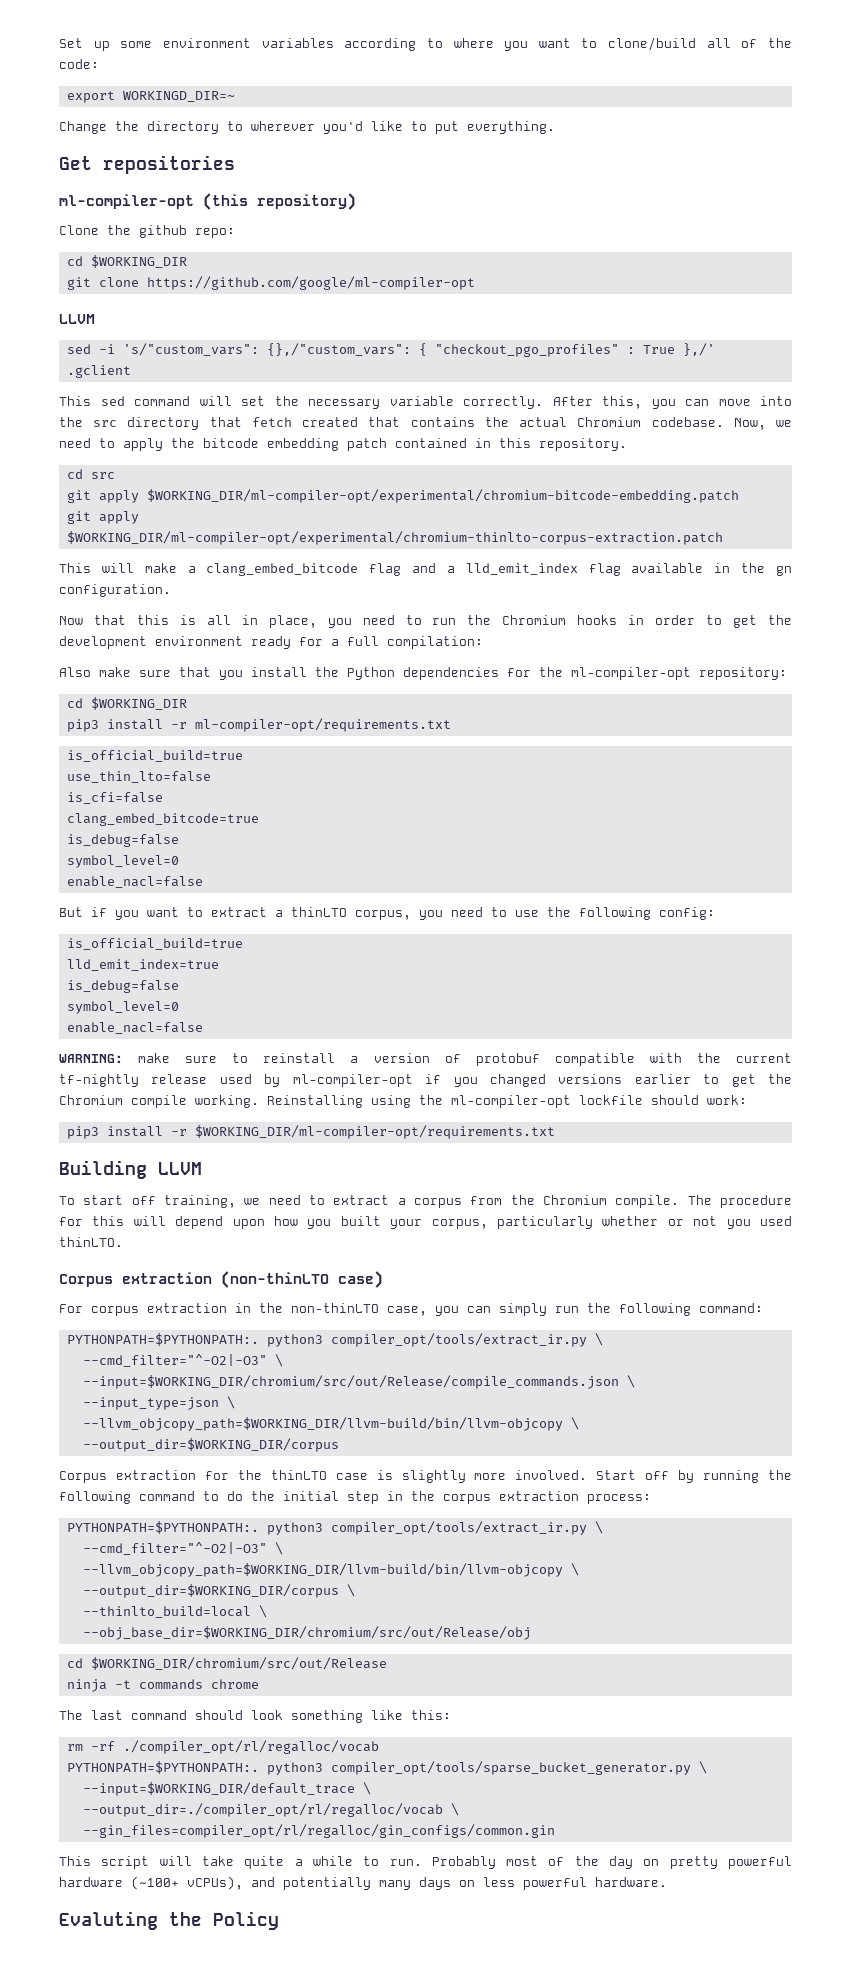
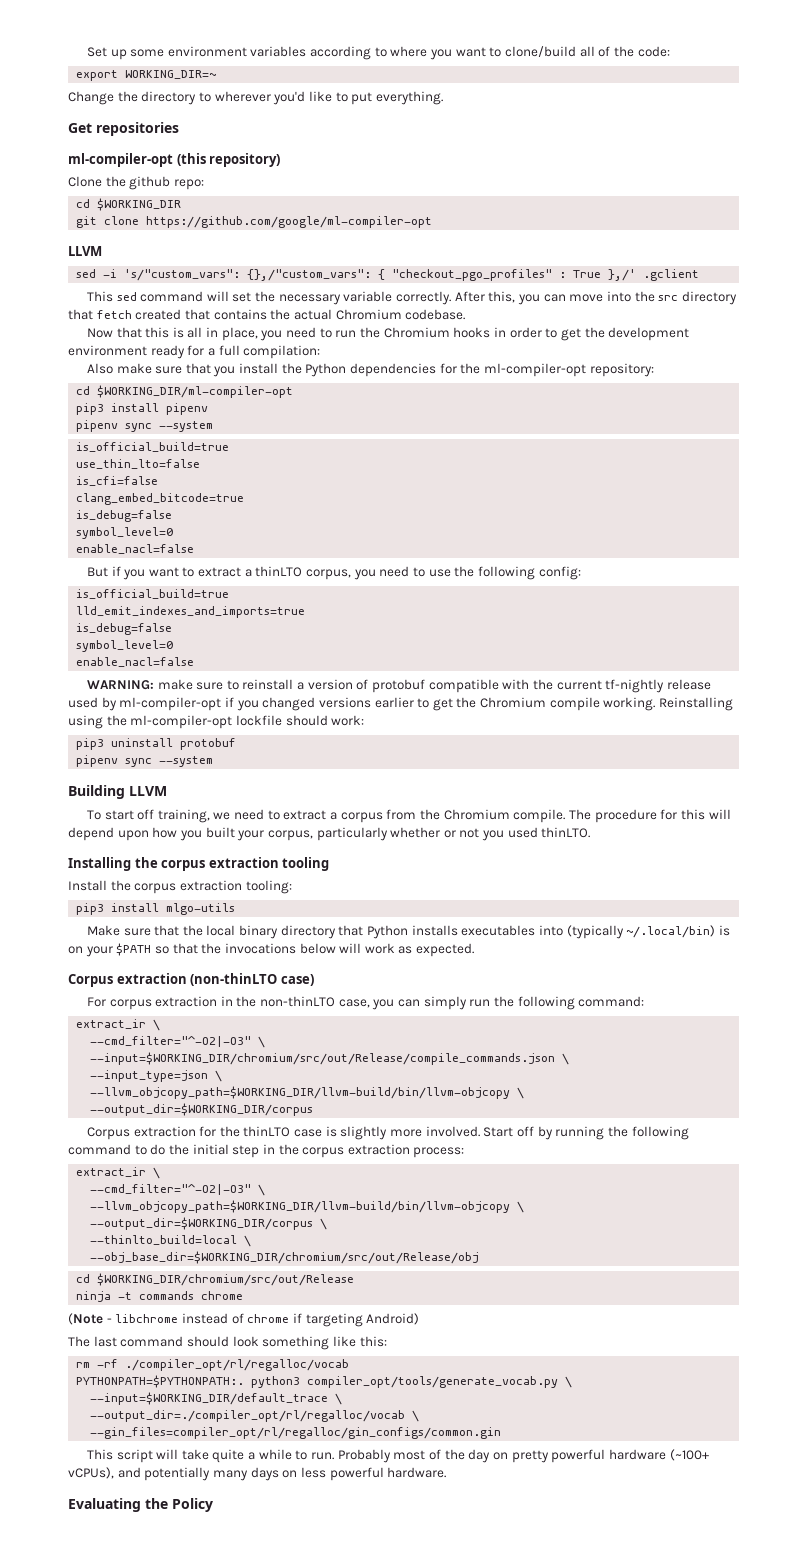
- export WORKINGD_DIR=~
+ export WORKING_DIR=~
- Now, we need to apply the bitcode embedding patch contained in this repository.
- cd src
- git apply $WORKING_DIR/ml-compiler-opt/experimental/chromium-bitcode-embedding.patch
- git apply $WORKING_DIR/ml-compiler-opt/experimental/chromium-thinlto-corpus-extraction.patch
- This will make a clang_embed_bitcode flag and a lld_emit_index flag available in the gn configuration.
  Also make sure that you install the Python dependencies for the ml-compiler-opt repository:
- cd $WORKING_DIR
- pip3 install -r ml-compiler-opt/requirements.txt
+ cd $WORKING_DIR/ml-compiler-opt
+ pip3 install pipenv
+ pipenv sync --system
- lld_emit_index=true
+ lld_emit_indexes_and_imports=true
- pip3 install -r $WORKING_DIR/ml-compiler-opt/requirements.txt
+ pip3 uninstall protobuf
+ pipenv sync --system
+ Installing the corpus extraction tooling
+ Install the corpus extraction tooling:
+ pip3 install mlgo-utils
+ Make sure that the local binary directory that Python installs executables into (typically ~/.local/bin) is on your $PATH so that the invocations below will work as expected.
  For corpus extraction in the non-thinLTO case, you can simply run the following command:
- PYTHONPATH=$PYTHONPATH:. python3 compiler_opt/tools/extract_ir.py \
+ extract_ir \
  Start off by running the following command to do the initial step in the corpus extraction process:
- PYTHONPATH=$PYTHONPATH:. python3 compiler_opt/tools/extract_ir.py \
+ extract_ir \
+ (Note - libchrome instead of chrome if targeting Android)
- PYTHONPATH=$PYTHONPATH:. python3 compiler_opt/tools/sparse_bucket_generator.py \
+ PYTHONPATH=$PYTHONPATH:. python3 compiler_opt/tools/generate_vocab.py \
- Evaluting the Policy
+ Evaluating the Policy

